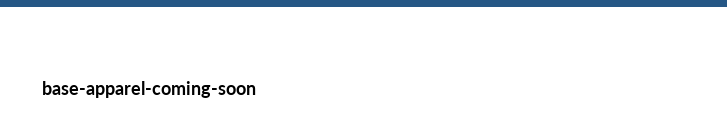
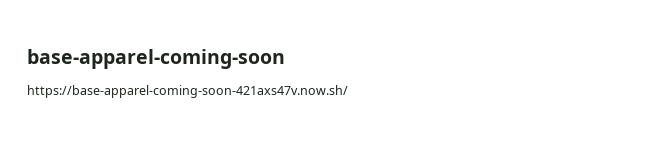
+ https://base-apparel-coming-soon-421axs47v.now.sh/

